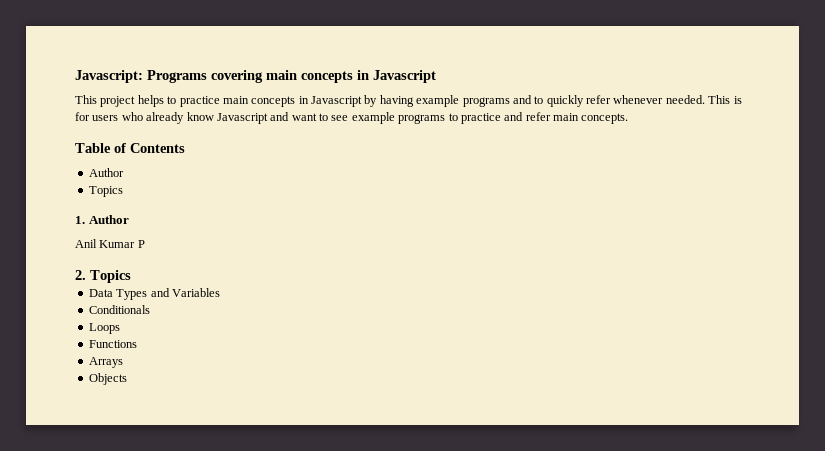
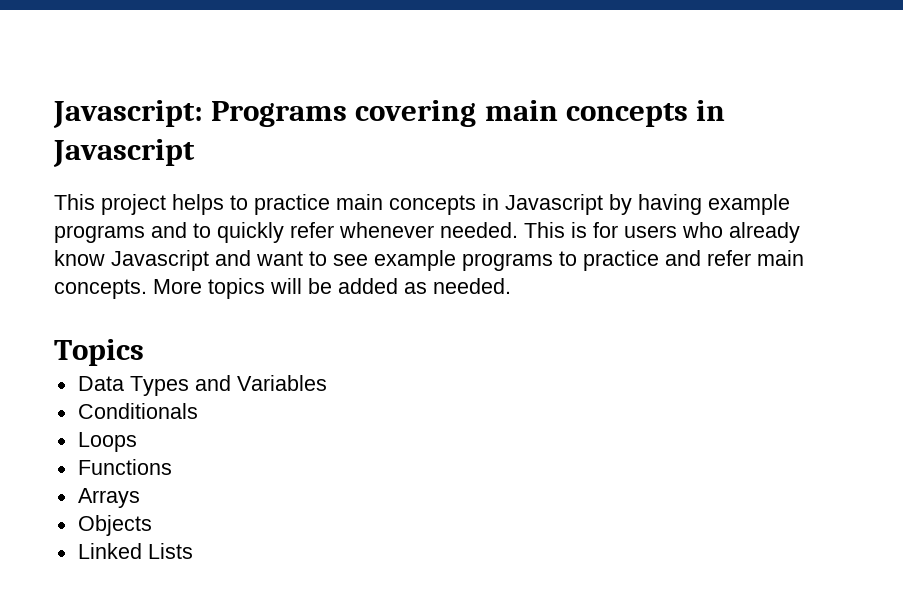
- This is for users who already know Javascript and want to see example programs to practice and refer main concepts.
- Table of Contents
- Author
+ This is for users who already know Javascript and want to see example programs to practice and refer main concepts. More topics will be added as needed.
  Topics
- 1. Author
- Anil Kumar P
- 2. Topics
+ Linked Lists

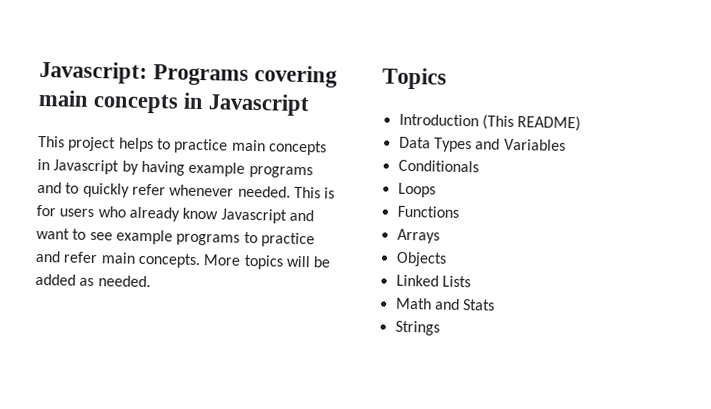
+ Introduction (This README)
+ Math and Stats
+ Strings

